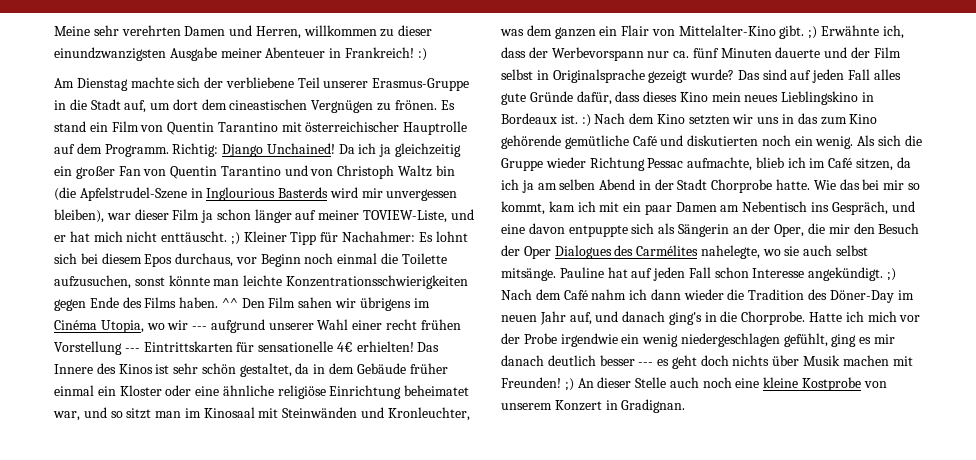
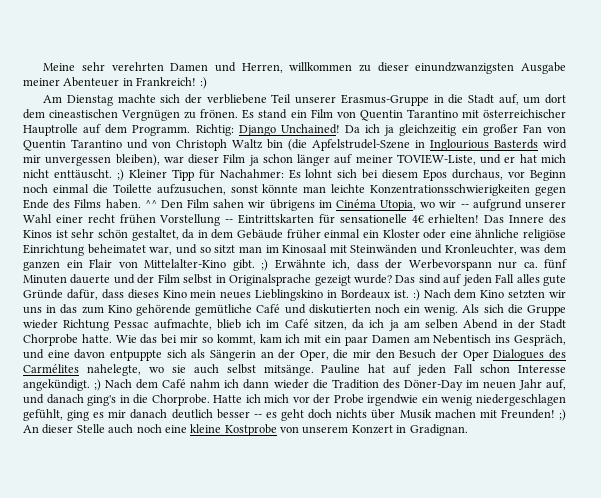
- ^^ Den Film sahen wir übrigens im Cinéma Utopia, wo wir --- aufgrund unserer Wahl einer recht frühen Vorstellung --- Eintrittskarten für sensationelle 4€ erhielten!
+ ^^ Den Film sahen wir übrigens im Cinéma Utopia, wo wir -- aufgrund unserer Wahl einer recht frühen Vorstellung -- Eintrittskarten für sensationelle 4€ erhielten!
- Hatte ich mich vor der Probe irgendwie ein wenig niedergeschlagen gefühlt, ging es mir danach deutlich besser --- es geht doch nichts über Musik machen mit Freunden! ;) An dieser Stelle auch noch eine kleine Kostprobe von unserem Konzert in Gradignan.
+ Hatte ich mich vor der Probe irgendwie ein wenig niedergeschlagen gefühlt, ging es mir danach deutlich besser -- es geht doch nichts über Musik machen mit Freunden! ;) An dieser Stelle auch noch eine kleine Kostprobe von unserem Konzert in Gradignan.

